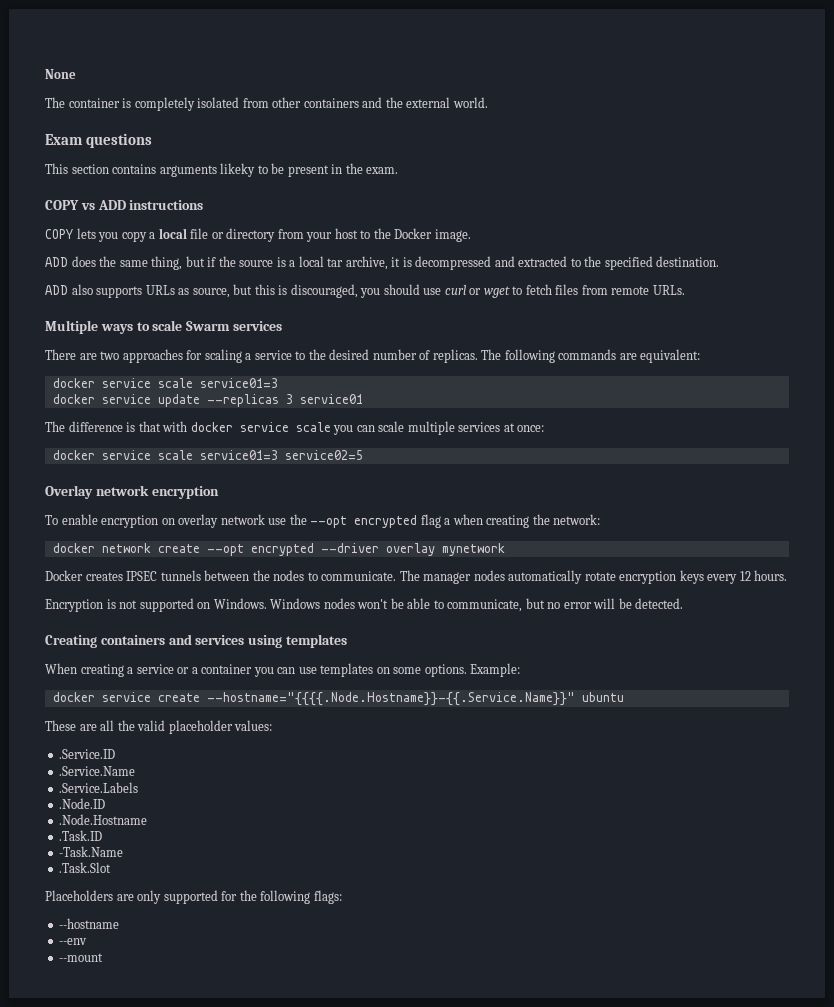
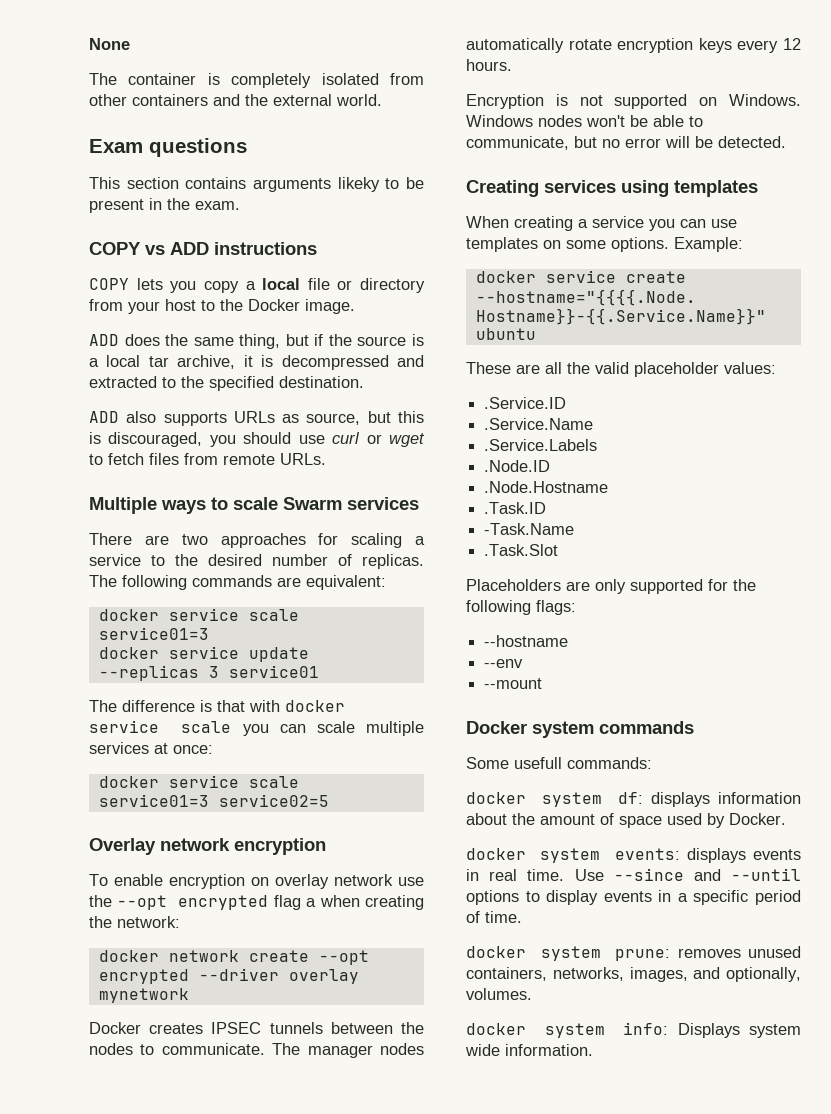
- Creating containers and services using templates
+ Creating services using templates
- When creating a service or a container you can use templates on some options.
+ When creating a service you can use templates on some options.
+ Docker system commands
+ Some usefull commands:
+ docker system df: displays information about the amount of space used by Docker.
+ docker system events: displays events in real time. Use --since and --until options to display events in a specific period of time.
+ docker system prune: removes unused containers, networks, images, and optionally, volumes.
+ docker system info: Displays system wide information.

